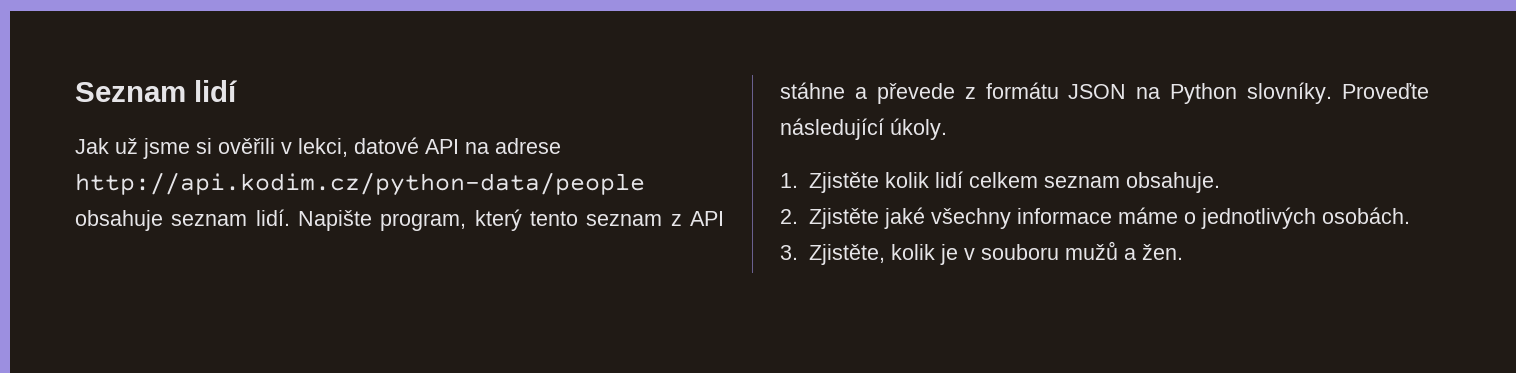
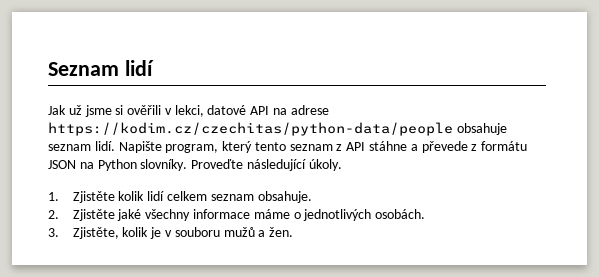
- Jak už jsme si ověřili v lekci, datové API na adrese http://api.kodim.cz/python-data/people obsahuje seznam lidí.
+ Jak už jsme si ověřili v lekci, datové API na adrese https://kodim.cz/czechitas/python-data/people obsahuje seznam lidí.

